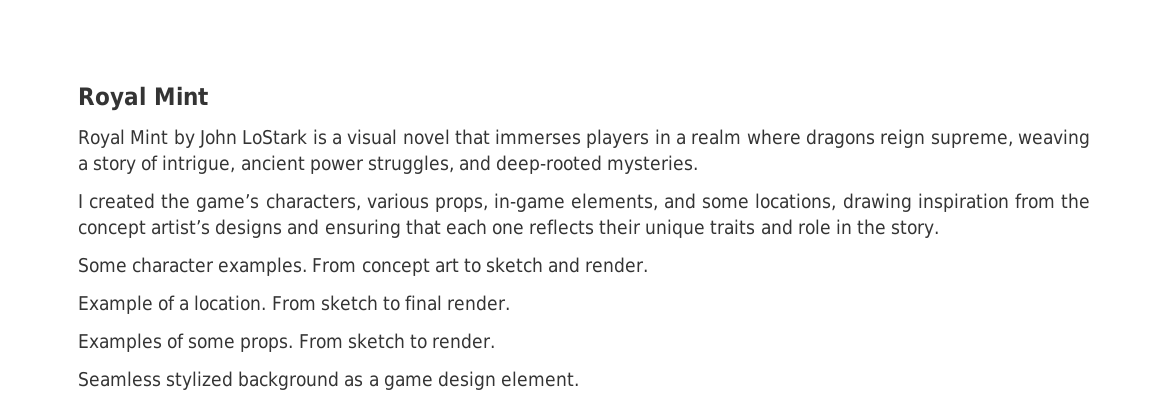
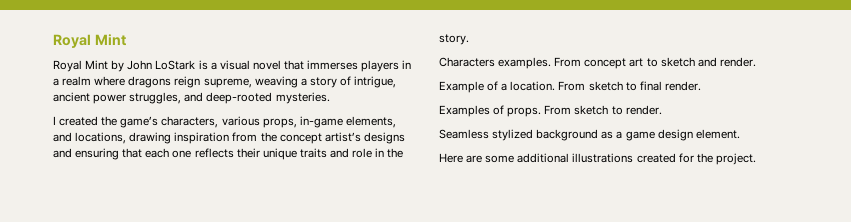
- I created the game’s characters, various props, in-game elements, and some locations, drawing inspiration from the concept artist’s designs and ensuring that each one reflects their unique traits and role in the story.
+ I created the game’s characters, various props, in-game elements, and locations, drawing inspiration from the concept artist’s designs and ensuring that each one reflects their unique traits and role in the story.
- Some character examples.
+ Characters examples.
- Examples of some props.
+ Examples of props.
+ Here are some additional illustrations created for the project.

